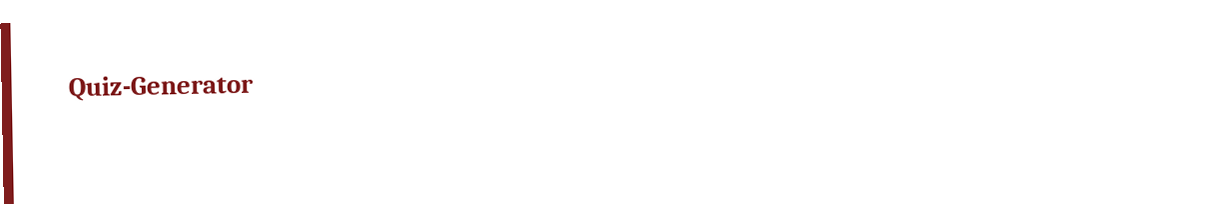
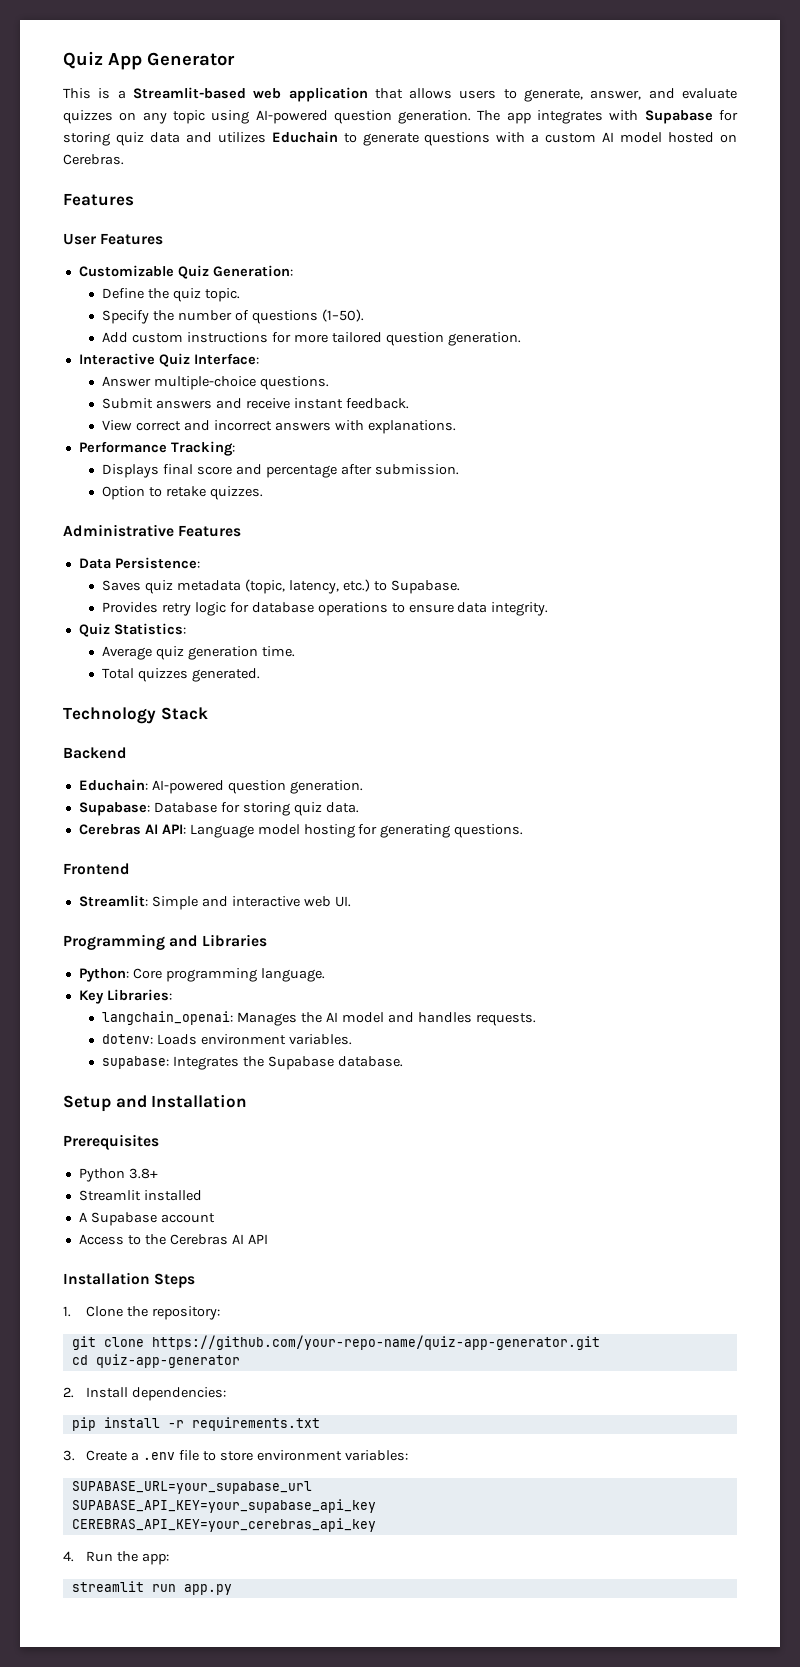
- Quiz-Generator
+ Quiz App Generator
+ This is a Streamlit-based web application that allows users to generate, answer, and evaluate quizzes on any topic using AI-powered question generation. The app integrates with Supabase for storing quiz data and utilizes Educhain to generate questions with a custom AI model hosted on Cerebras.
+ Features
+ User Features
+ Customizable Quiz Generation:
+ Define the quiz topic.
+ Specify the number of questions (1–50).
+ Add custom instructions for more tailored question generation.
+ Interactive Quiz Interface:
+ Answer multiple-choice questions.
+ Submit answers and receive instant feedback.
+ View correct and incorrect answers with explanations.
+ Performance Tracking:
+ Displays final score and percentage after submission.
+ Option to retake quizzes.
+ Administrative Features
+ Data Persistence:
+ Saves quiz metadata (topic, latency, etc.) to Supabase.
+ Provides retry logic for database operations to ensure data integrity.
+ Quiz Statistics:
+ Average quiz generation time.
+ Total quizzes generated.
+ Technology Stack
+ Backend
+ Educhain: AI-powered question generation.
+ Supabase: Database for storing quiz data.
+ Cerebras AI API: Language model hosting for generating questions.
+ Frontend
+ Streamlit: Simple and interactive web UI.
+ Programming and Libraries
+ Python: Core programming language.
+ Key Libraries:
+ langchain_openai: Manages the AI model and handles requests.
+ dotenv: Loads environment variables.
+ supabase: Integrates the Supabase database.
+ Setup and Installation
+ Prerequisites
+ Python 3.8+
+ Streamlit installed
+ A Supabase account
+ Access to the Cerebras AI API
+ Installation Steps
+ 1. Clone the repository:
+ git clone https://github.com/your-repo-name/quiz-app-generator.git
+ cd quiz-app-generator
+ 2. Install dependencies:
+ pip install -r requirements.txt
+ 3. Create a .env file to store environment variables:
+ SUPABASE_URL=your_supabase_url
+ SUPABASE_API_KEY=your_supabase_api_key
+ CEREBRAS_API_KEY=your_cerebras_api_key
+ 4. Run the app:
+ streamlit run app.py

